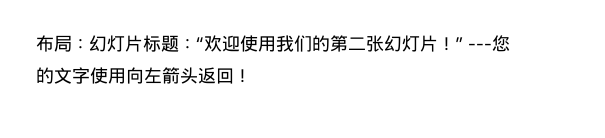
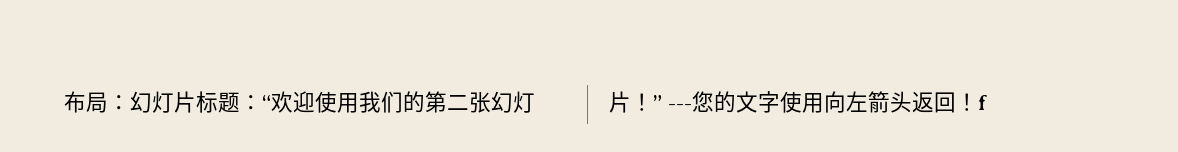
- 布局：幻灯片标题：“欢迎使用我们的第二张幻灯片！” ---您的文字使用向左箭头返回！
+ 布局：幻灯片标题：“欢迎使用我们的第二张幻灯片！” ---您的文字使用向左箭头返回！f

